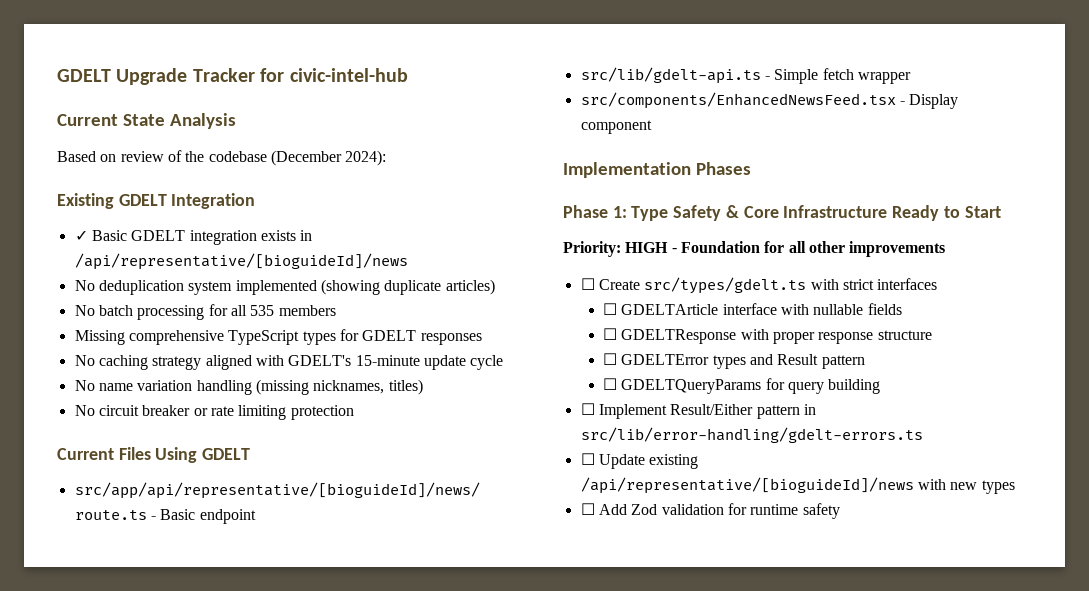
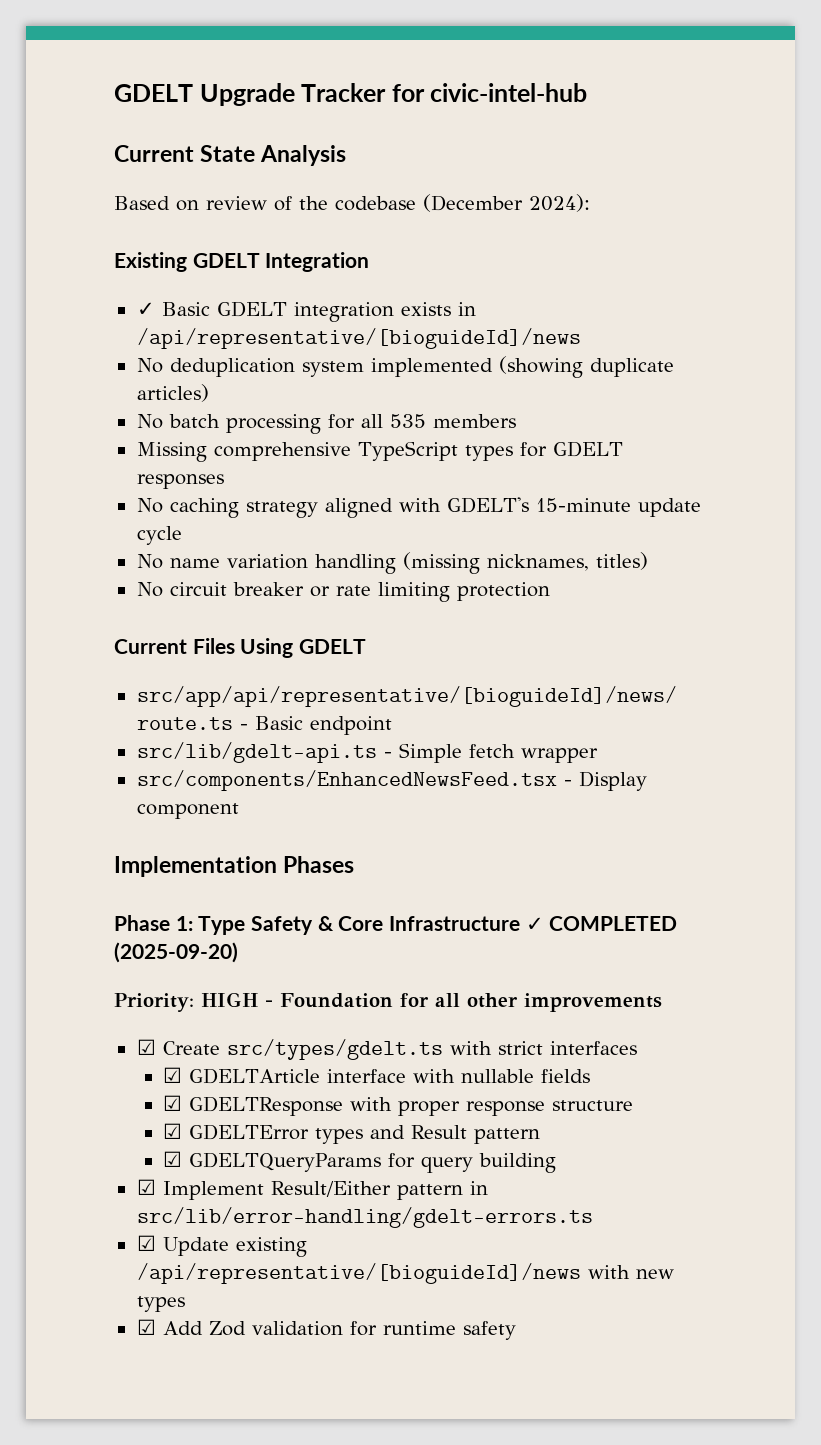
- Phase 1: Type Safety & Core Infrastructure Ready to Start
+ Phase 1: Type Safety & Core Infrastructure ✓ COMPLETED (2025-09-20)
- ☐ Create src/types/gdelt.ts with strict interfaces
+ ☑ Create src/types/gdelt.ts with strict interfaces
- ☐ GDELTArticle interface with nullable fields
+ ☑ GDELTArticle interface with nullable fields
- ☐ GDELTResponse with proper response structure
+ ☑ GDELTResponse with proper response structure
- ☐ GDELTError types and Result pattern
+ ☑ GDELTError types and Result pattern
- ☐ GDELTQueryParams for query building
+ ☑ GDELTQueryParams for query building
- ☐ Implement Result/Either pattern in src/lib/error-handling/gdelt-errors.ts
+ ☑ Implement Result/Either pattern in src/lib/error-handling/gdelt-errors.ts
- ☐ Update existing /api/representative/[bioguideId]/news with new types
+ ☑ Update existing /api/representative/[bioguideId]/news with new types
- ☐ Add Zod validation for runtime safety
+ ☑ Add Zod validation for runtime safety

